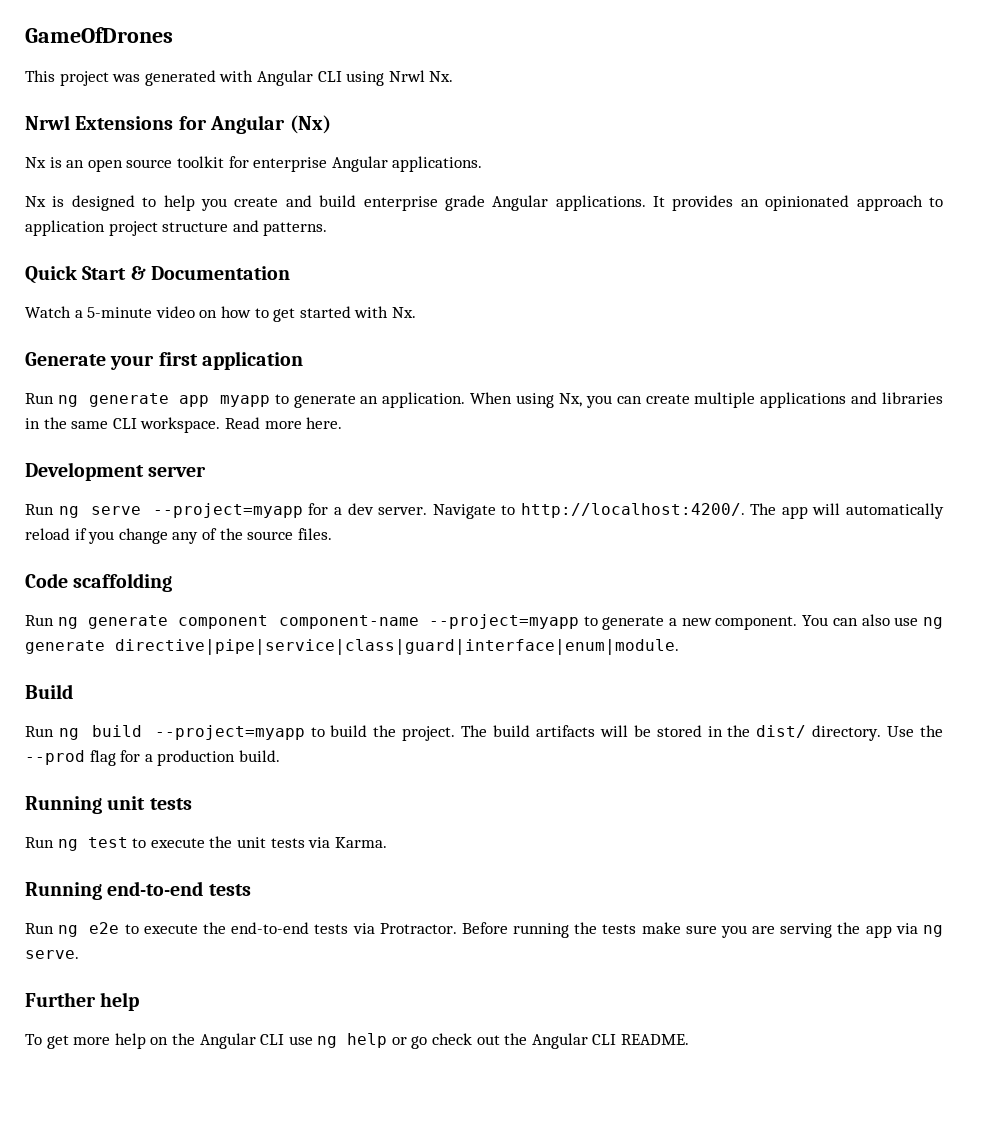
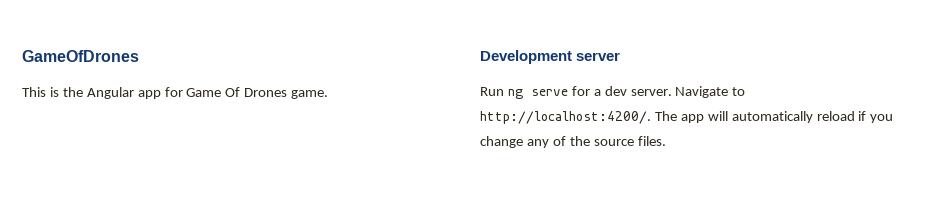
- This project was generated with Angular CLI using Nrwl Nx.
- Nrwl Extensions for Angular (Nx)
- Nx is an open source toolkit for enterprise Angular applications.
- Nx is designed to help you create and build enterprise grade Angular applications. It provides an opinionated approach to application project structure and patterns.
- Quick Start & Documentation
- Watch a 5-minute video on how to get started with Nx.
- Generate your first application
- Run ng generate app myapp to generate an application. When using Nx, you can create multiple applications and libraries in the same CLI workspace. Read more here.
+ This is the Angular app for Game Of Drones game.
- Run ng serve --project=myapp for a dev server.
+ Run ng serve for a dev server.
- Code scaffolding
- Run ng generate component component-name --project=myapp to generate a new component. You can also use ng generate directive|pipe|service|class|guard|interface|enum|module.
- Build
- Run ng build --project=myapp to build the project. The build artifacts will be stored in the dist/ directory. Use the --prod flag for a production build.
- Running unit tests
- Run ng test to execute the unit tests via Karma.
- Running end-to-end tests
- Run ng e2e to execute the end-to-end tests via Protractor. Before running the tests make sure you are serving the app via ng serve.
- Further help
- To get more help on the Angular CLI use ng help or go check out the Angular CLI README.

